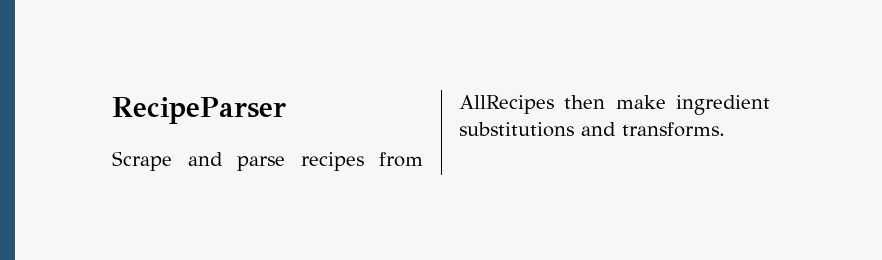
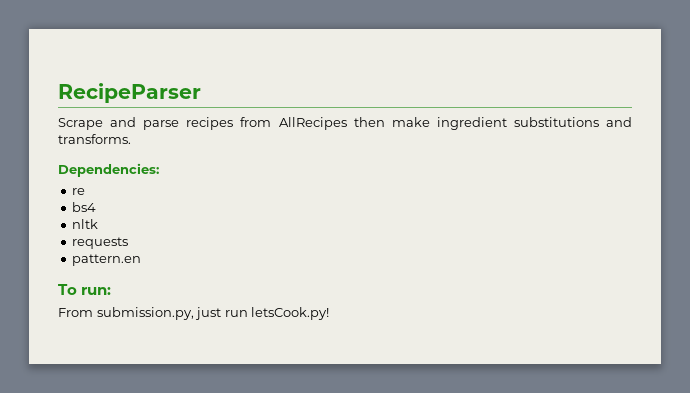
+ Dependencies:
+ re
+ bs4
+ nltk
+ requests
+ pattern.en
+ To run:
+ From submission.py, just run letsCook.py!

